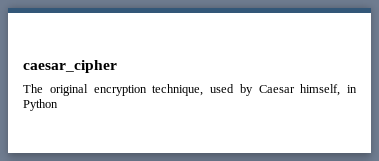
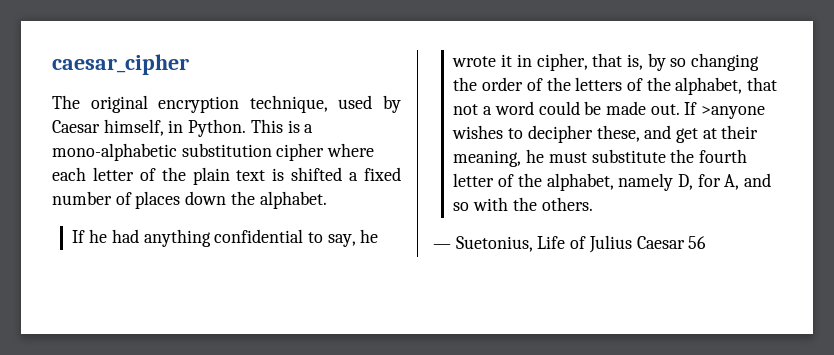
- The original encryption technique, used by Caesar himself, in Python
+ The original encryption technique, used by Caesar himself, in Python. This is a mono-alphabetic substitution cipher where each letter of the plain text is shifted a fixed number of places down the alphabet.
+ If he had anything confidential to say, he wrote it in cipher, that is, by so changing the order of the letters of the alphabet, that not a word could be made out. If >anyone wishes to decipher these, and get at their meaning, he must substitute the fourth letter of the alphabet, namely D, for A, and so with the others.
+ — Suetonius, Life of Julius Caesar 56

